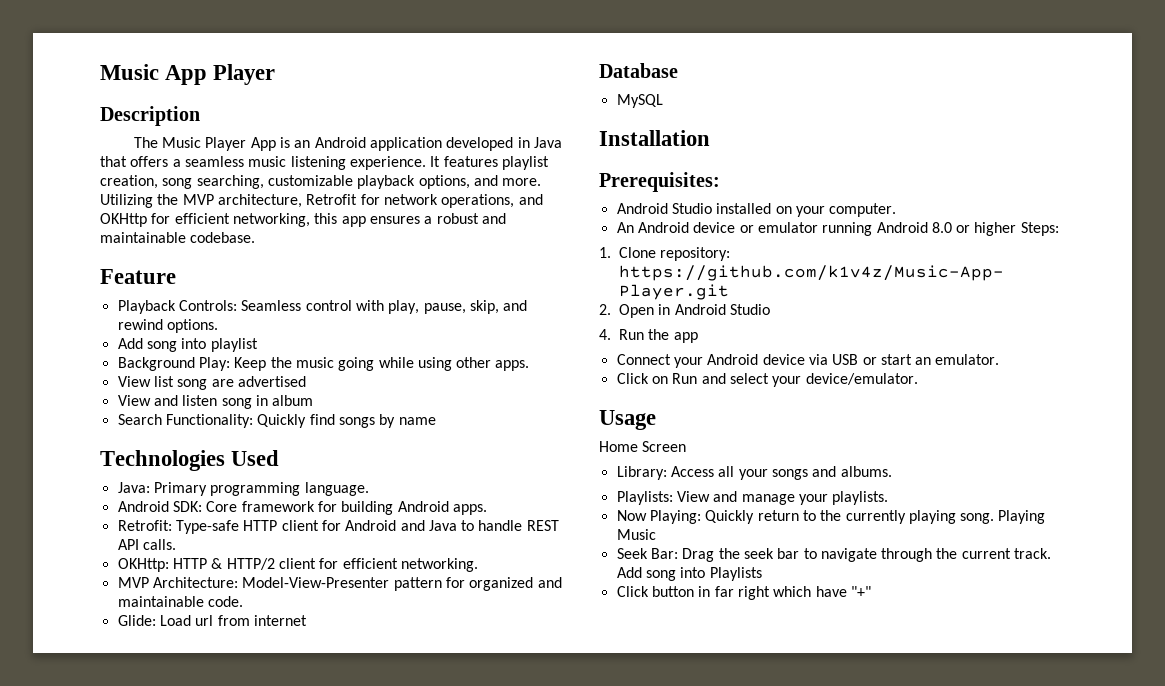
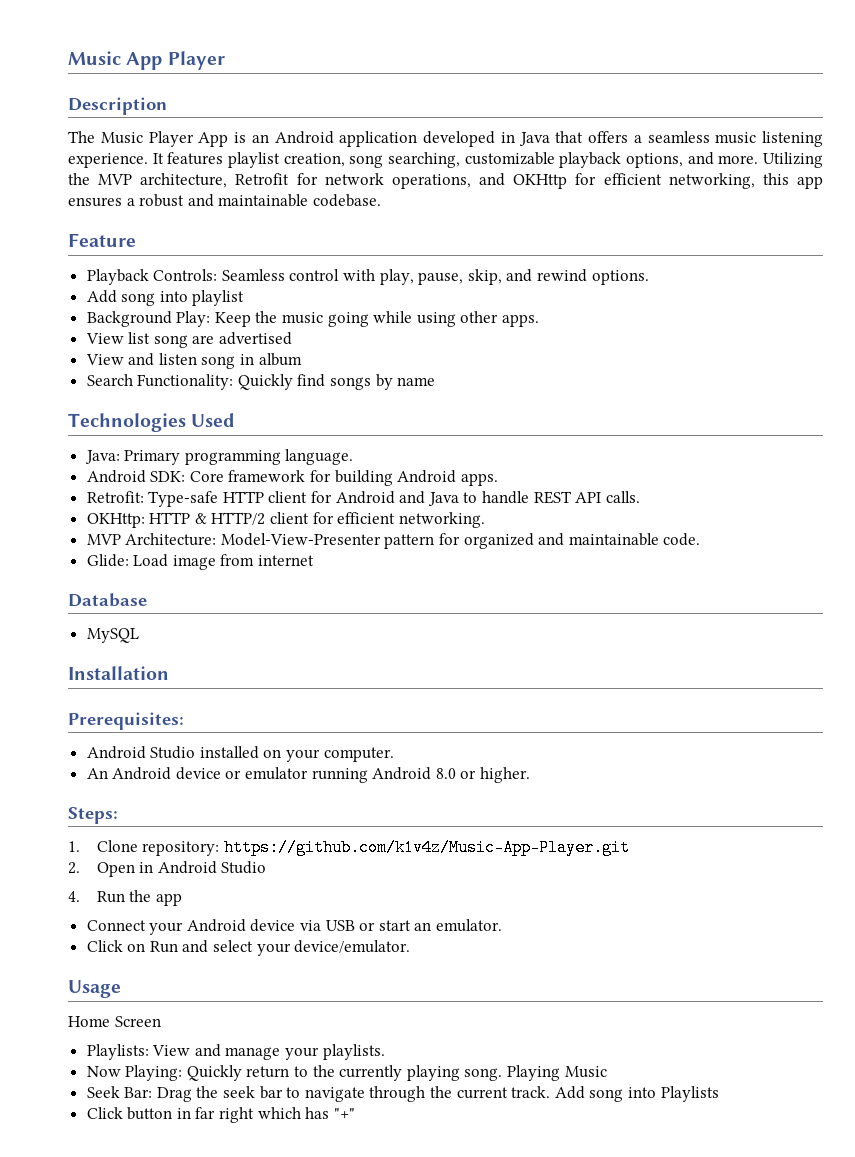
- Glide: Load url from internet
+ Glide: Load image from internet
- An Android device or emulator running Android 8.0 or higher Steps:
+ An Android device or emulator running Android 8.0 or higher.
+ Steps:
- Library: Access all your songs and albums.
- Click button in far right which have "+"
+ Click button in far right which has "+"

